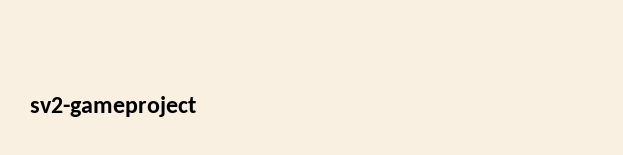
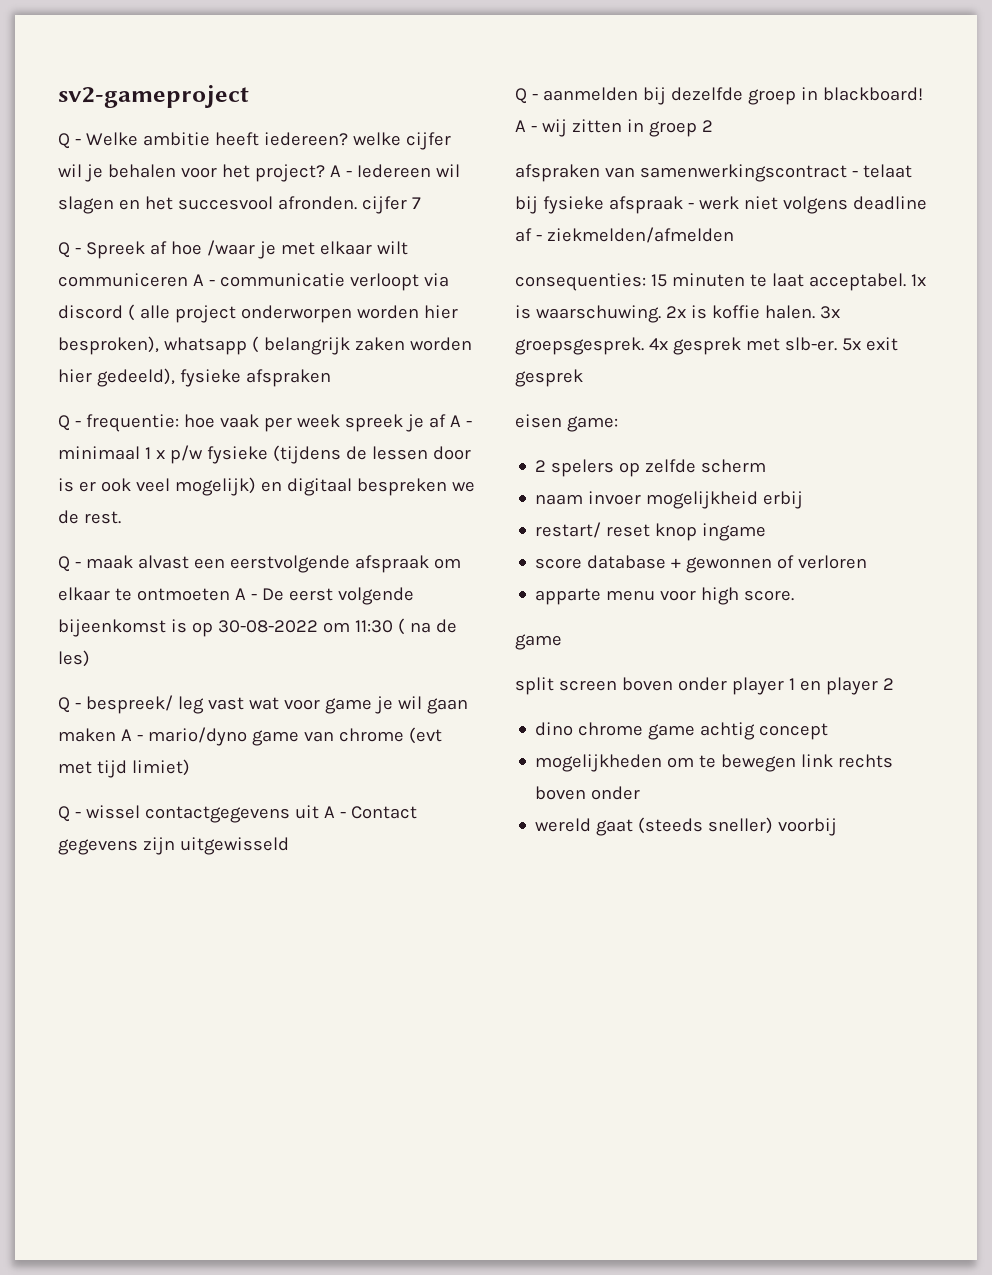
+ Q - Welke ambitie heeft iedereen? welke cijfer wil je behalen voor het project? A - Iedereen wil slagen en het succesvool afronden. cijfer 7
+ Q - Spreek af hoe /waar je met elkaar wilt communiceren A - communicatie verloopt via discord ( alle project onderworpen worden hier besproken), whatsapp ( belangrijk zaken worden hier gedeeld), fysieke afspraken
+ Q - frequentie: hoe vaak per week spreek je af A - minimaal 1 x p/w fysieke (tijdens de lessen door is er ook veel mogelijk) en digitaal bespreken we de rest.
+ Q - maak alvast een eerstvolgende afspraak om elkaar te ontmoeten A - De eerst volgende bijeenkomst is op 30-08-2022 om 11:30 ( na de les)
+ Q - bespreek/ leg vast wat voor game je wil gaan maken A - mario/dyno game van chrome (evt met tijd limiet)
+ Q - wissel contactgegevens uit A - Contact gegevens zijn uitgewisseld
+ Q - aanmelden bij dezelfde groep in blackboard! A - wij zitten in groep 2
+ afspraken van samenwerkingscontract - telaat bij fysieke afspraak - werk niet volgens deadline af - ziekmelden/afmelden
+ consequenties: 15 minuten te laat acceptabel. 1x is waarschuwing. 2x is koffie halen. 3x groepsgesprek. 4x gesprek met slb-er. 5x exit gesprek
+ eisen game:
+ 2 spelers op zelfde scherm
+ naam invoer mogelijkheid erbij
+ restart/ reset knop ingame
+ score database + gewonnen of verloren
+ apparte menu voor high score.
+ game
+ split screen boven onder player 1 en player 2
+ dino chrome game achtig concept
+ mogelijkheden om te bewegen link rechts boven onder
+ wereld gaat (steeds sneller) voorbij

